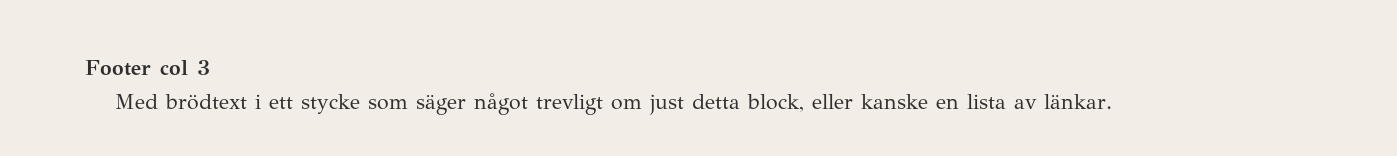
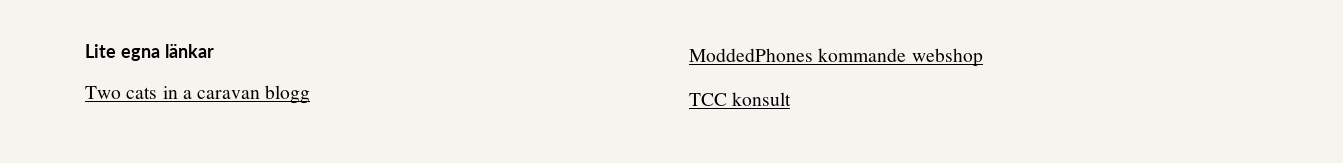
- Footer col 3
- Med brödtext i ett stycke som säger något trevligt om just detta block, eller kanske en lista av länkar.
+ Lite egna länkar
+ Two cats in a caravan blogg
+ ModdedPhones kommande webshop
+ TCC konsult

